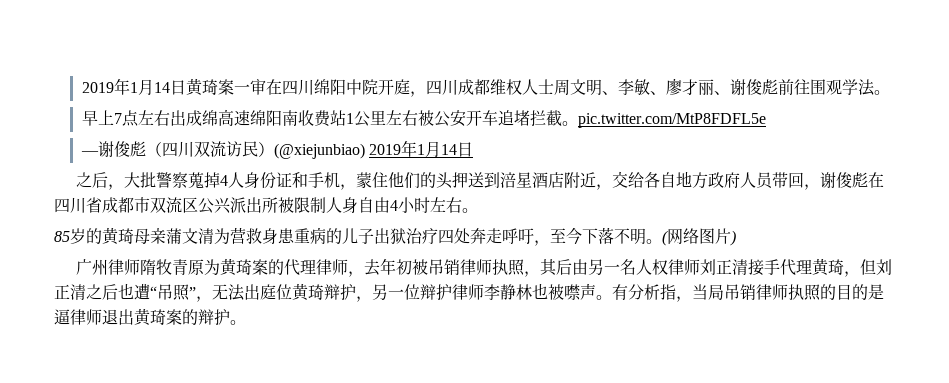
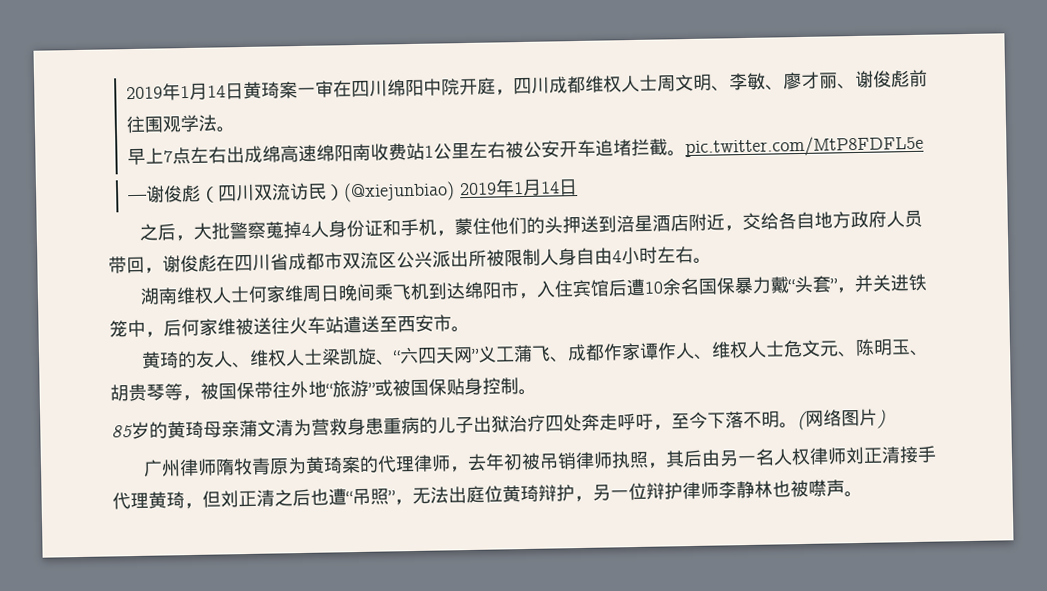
+ 湖南维权人士何家维周日晚间乘飞机到达绵阳市，入住宾馆后遭10余名国保暴力戴“头套”，并关进铁笼中，后何家维被送往火车站遣送至西安市。
+ 黄琦的友人、维权人士梁凯旋、“六四天网”义工蒲飞、成都作家谭作人、维权人士危文元、陈明玉、胡贵琴等，被国保带往外地“旅游”或被国保贴身控制。
- 有分析指，当局吊销律师执照的目的是逼律师退出黄琦案的辩护。

